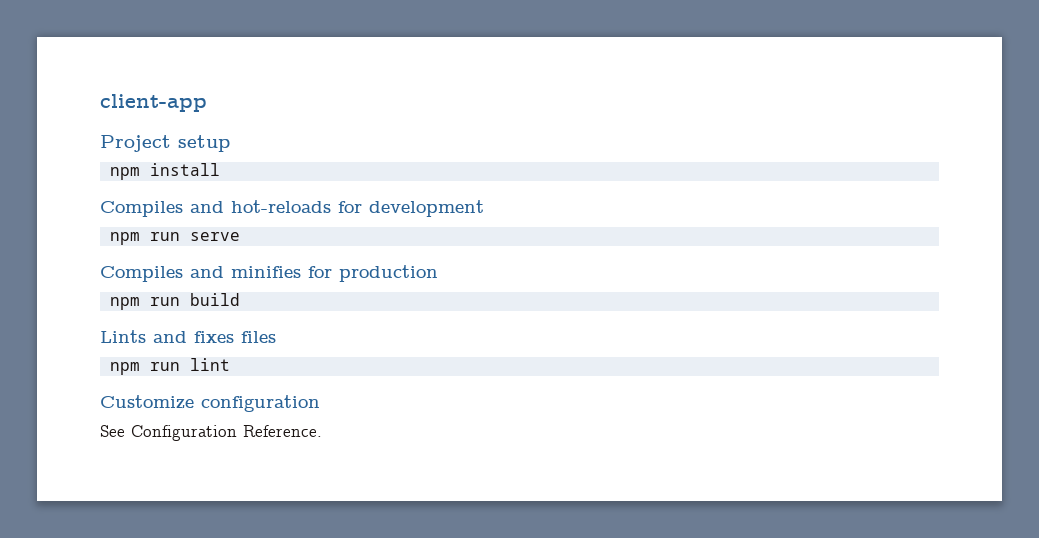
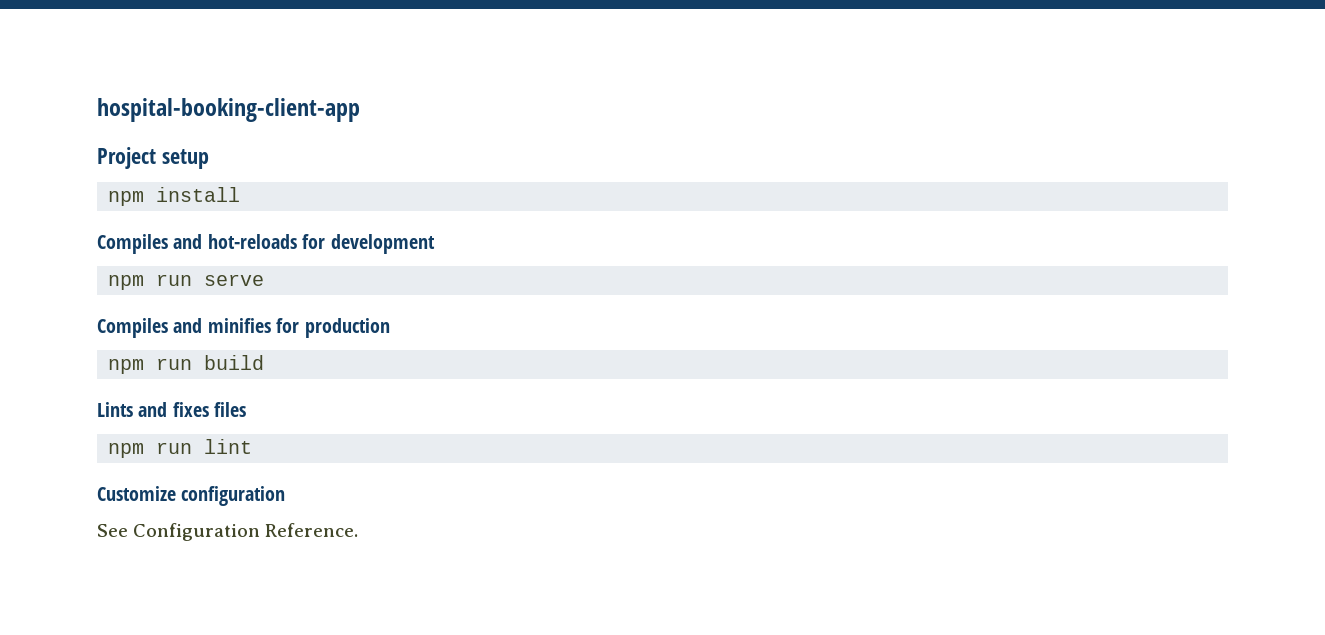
- client-app
+ hospital-booking-client-app

